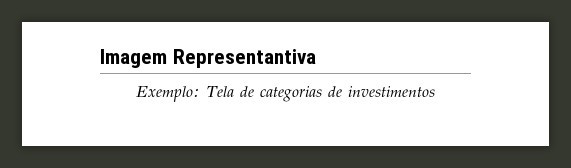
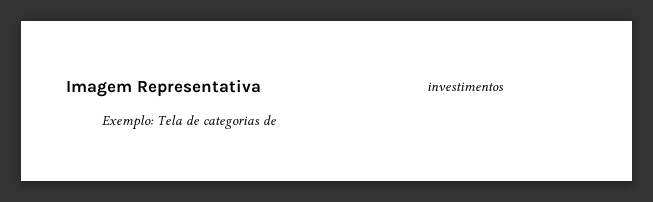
- Imagem Representantiva
+ Imagem Representativa

